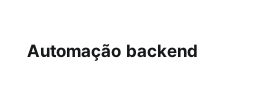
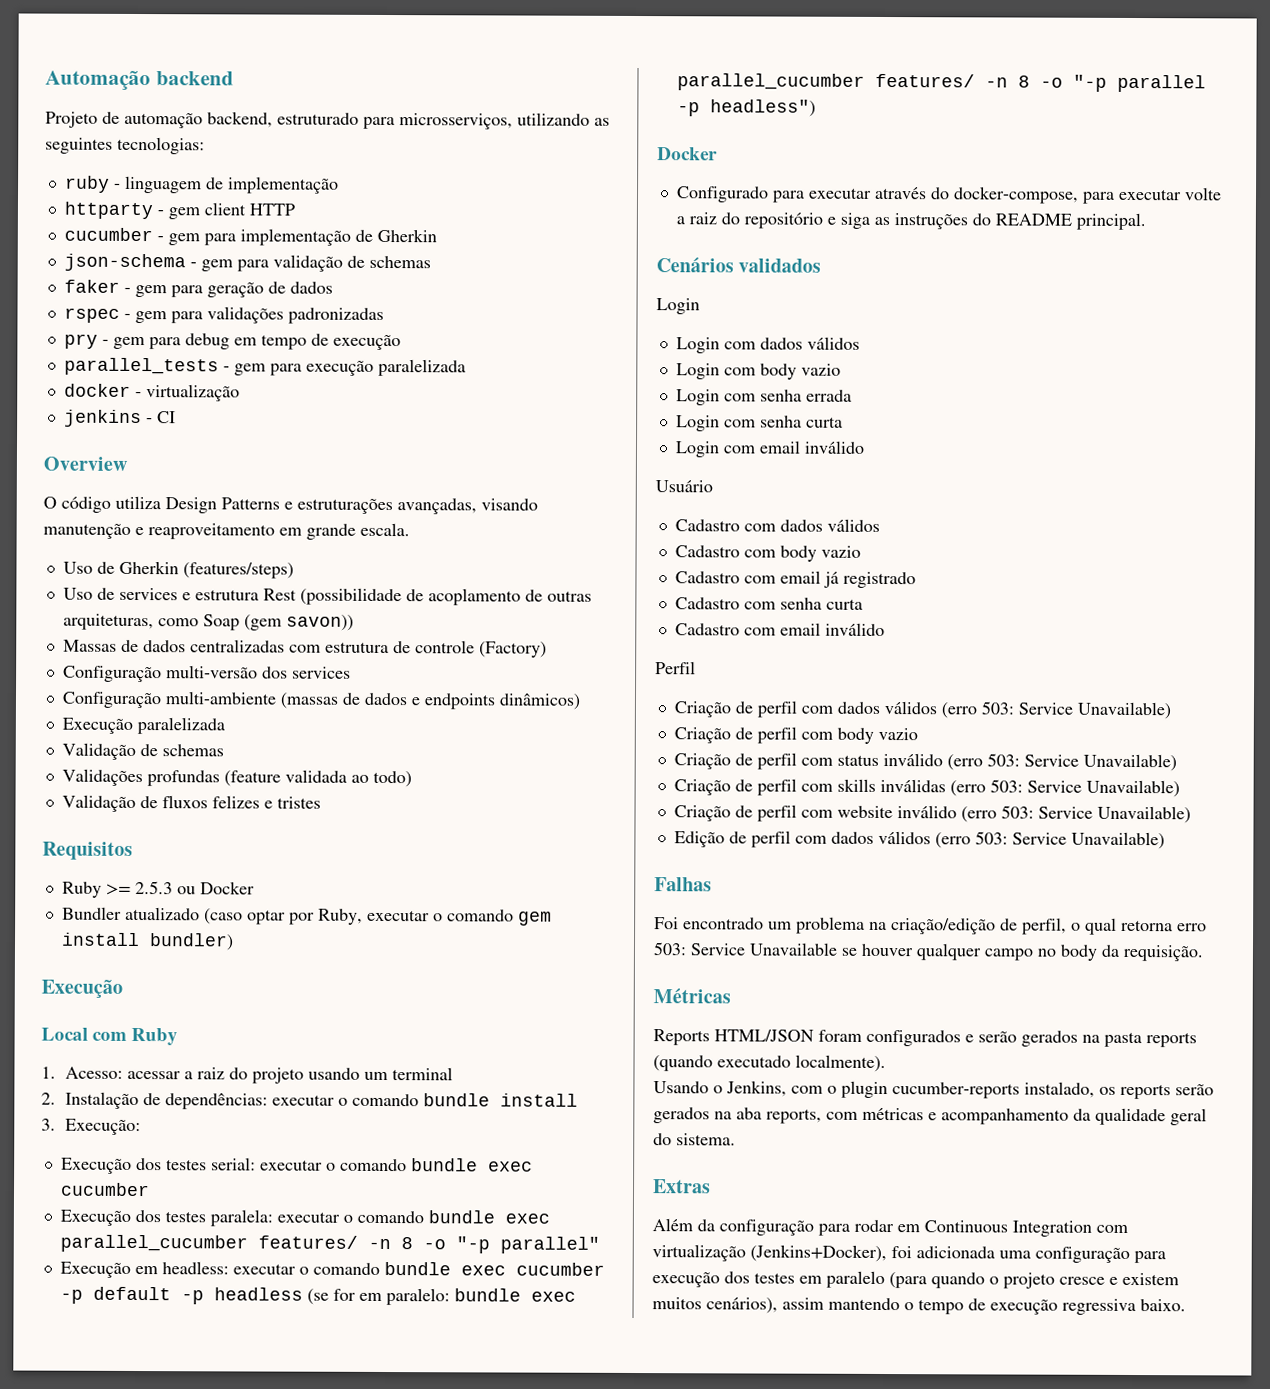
+ Projeto de automação backend, estruturado para microsserviços, utilizando as seguintes tecnologias:
+ ruby - linguagem de implementação
+ httparty - gem client HTTP
+ cucumber - gem para implementação de Gherkin
+ json-schema - gem para validação de schemas
+ faker - gem para geração de dados
+ rspec - gem para validações padronizadas
+ pry - gem para debug em tempo de execução
+ parallel_tests - gem para execução paralelizada
+ docker - virtualização
+ jenkins - CI
+ Overview
+ O código utiliza Design Patterns e estruturações avançadas, visando manutenção e reaproveitamento em grande escala.
+ Uso de Gherkin (features/steps)
+ Uso de services e estrutura Rest (possibilidade de acoplamento de outras arquiteturas, como Soap (gem savon))
+ Massas de dados centralizadas com estrutura de controle (Factory)
+ Configuração multi-versão dos services
+ Configuração multi-ambiente (massas de dados e endpoints dinâmicos)
+ Execução paralelizada
+ Validação de schemas
+ Validações profundas (feature validada ao todo)
+ Validação de fluxos felizes e tristes
+ Requisitos
+ Ruby >= 2.5.3 ou Docker
+ Bundler atualizado (caso optar por Ruby, executar o comando gem install bundler)
+ Execução
+ Local com Ruby
+ 1. Acesso: acessar a raiz do projeto usando um terminal
+ 2. Instalação de dependências: executar o comando bundle install
+ 3. Execução:
+ Execução dos testes serial: executar o comando bundle exec cucumber
+ Execução dos testes paralela: executar o comando bundle exec parallel_cucumber features/ -n 8 -o "-p parallel"
+ Execução em headless: executar o comando bundle exec cucumber -p default -p headless (se for em paralelo: bundle exec parallel_cucumber features/ -n 8 -o "-p parallel -p headless")
+ Docker
+ Configurado para executar através do docker-compose, para executar volte a raiz do repositório e siga as instruções do README principal.
+ Cenários validados
+ Login
+ Login com dados válidos
+ Login com body vazio
+ Login com senha errada
+ Login com senha curta
+ Login com email inválido
+ Usuário
+ Cadastro com dados válidos
+ Cadastro com body vazio
+ Cadastro com email já registrado
+ Cadastro com senha curta
+ Cadastro com email inválido
+ Perfil
+ Criação de perfil com dados válidos (erro 503: Service Unavailable)
+ Criação de perfil com body vazio
+ Criação de perfil com status inválido (erro 503: Service Unavailable)
+ Criação de perfil com skills inválidas (erro 503: Service Unavailable)
+ Criação de perfil com website inválido (erro 503: Service Unavailable)
+ Edição de perfil com dados válidos (erro 503: Service Unavailable)
+ Falhas
+ Foi encontrado um problema na criação/edição de perfil, o qual retorna erro 503: Service Unavailable se houver qualquer campo no body da requisição.
+ Métricas
+ Reports HTML/JSON foram configurados e serão gerados na pasta reports (quando executado localmente).
+ Usando o Jenkins, com o plugin cucumber-reports instalado, os reports serão gerados na aba reports, com métricas e acompanhamento da qualidade geral do sistema.
+ Extras
+ Além da configuração para rodar em Continuous Integration com virtualização (Jenkins+Docker), foi adicionada uma configuração para execução dos testes em paralelo (para quando o projeto cresce e existem muitos cenários), assim mantendo o tempo de execução regressiva baixo.

